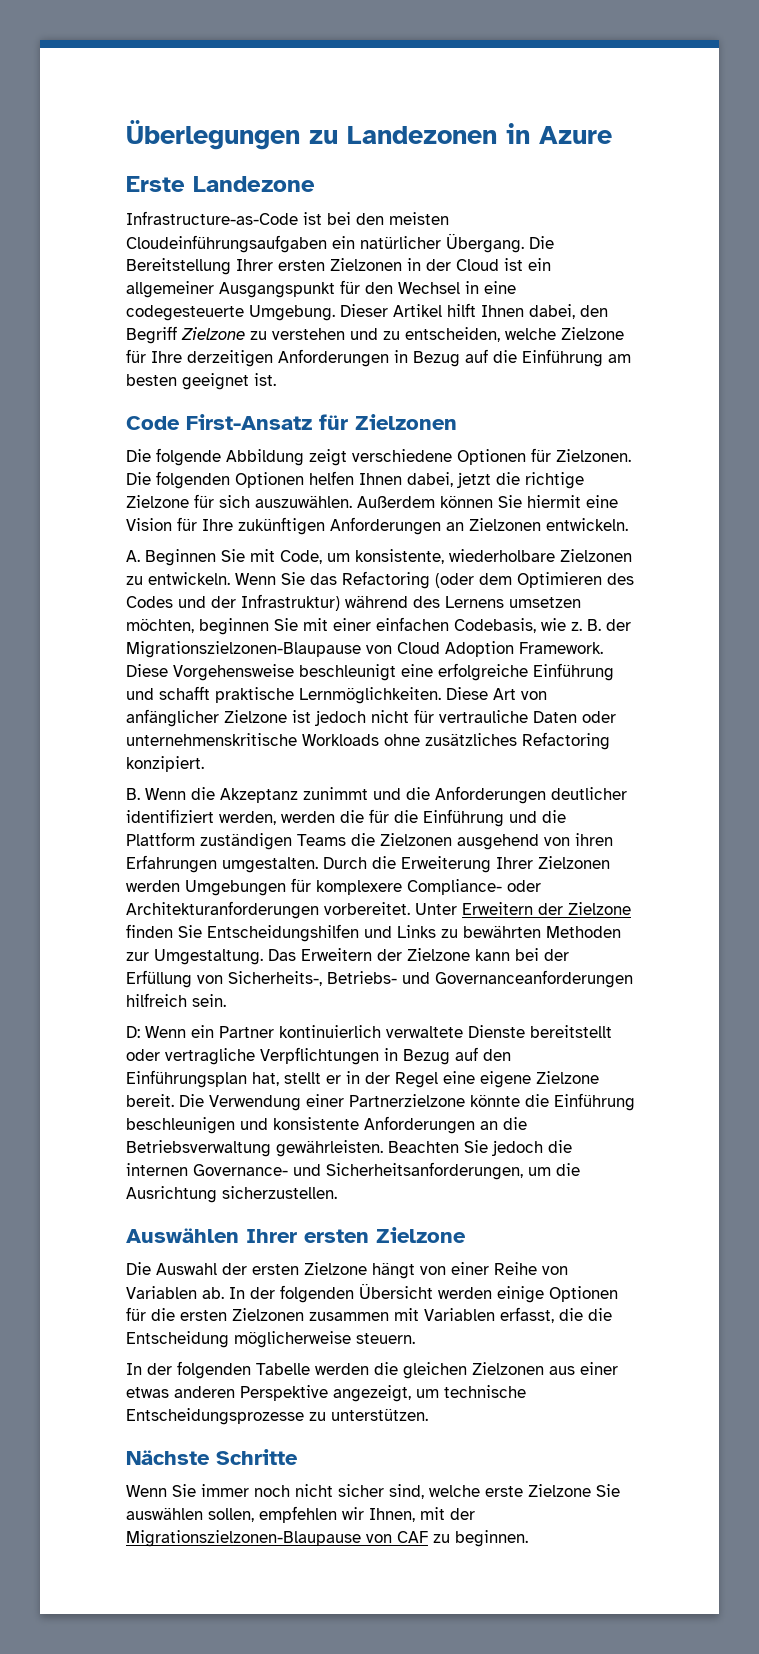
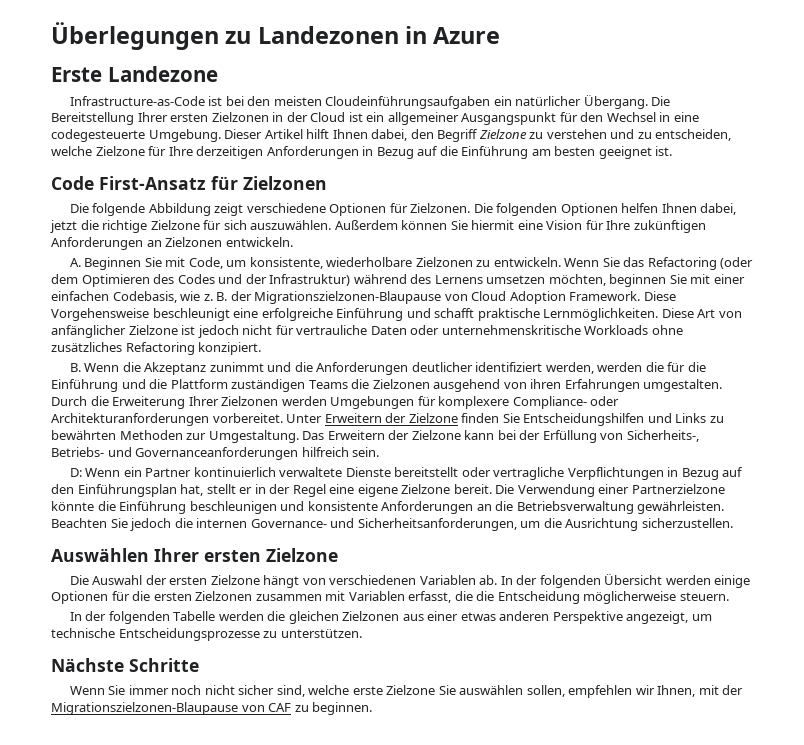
- Die Auswahl der ersten Zielzone hängt von einer Reihe von Variablen ab.
+ Die Auswahl der ersten Zielzone hängt von verschiedenen Variablen ab.

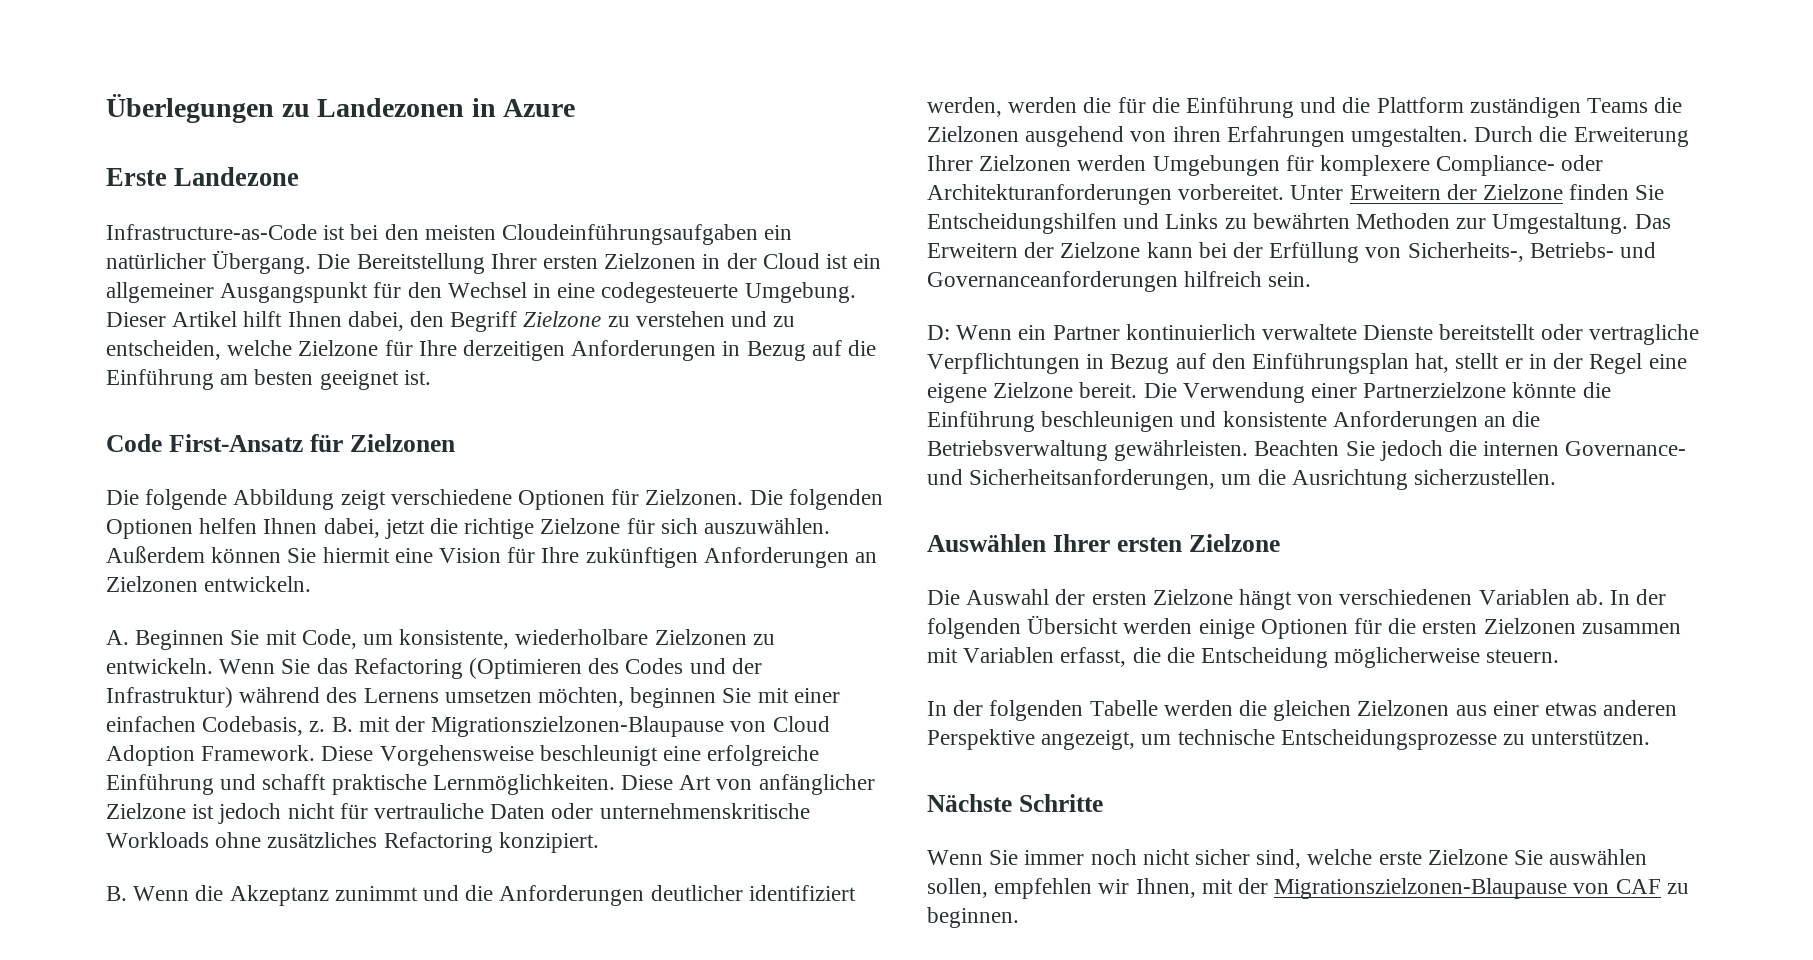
- Wenn Sie das Refactoring (oder dem Optimieren des Codes und der Infrastruktur) während des Lernens umsetzen möchten, beginnen Sie mit einer einfachen Codebasis, wie z.
+ Wenn Sie das Refactoring (Optimieren des Codes und der Infrastruktur) während des Lernens umsetzen möchten, beginnen Sie mit einer einfachen Codebasis, z.
- B. der Migrationszielzonen-Blaupause von Cloud Adoption Framework.
+ B. mit der Migrationszielzonen-Blaupause von Cloud Adoption Framework.

